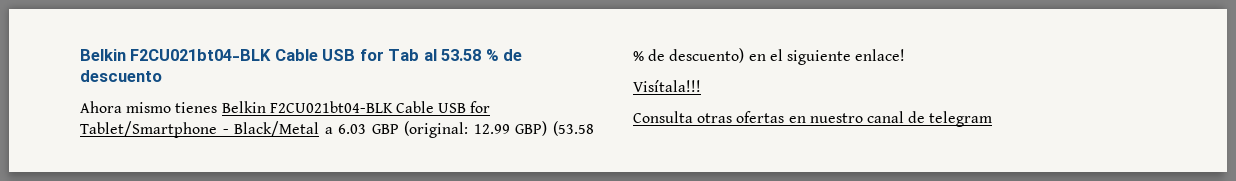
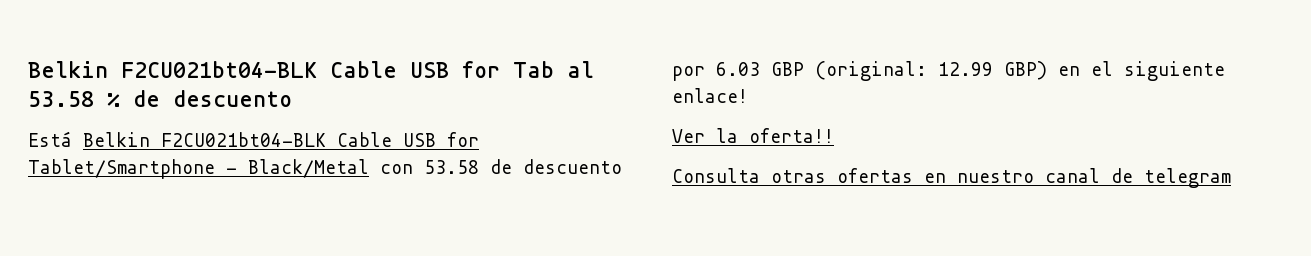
- Ahora mismo tienes Belkin F2CU021bt04-BLK Cable USB for Tablet/Smartphone - Black/Metal a 6.03 GBP (original: 12.99 GBP) (53.58 % de descuento) en el siguiente enlace!
+ Está Belkin F2CU021bt04-BLK Cable USB for Tablet/Smartphone - Black/Metal con 53.58 de descuento por 6.03 GBP (original: 12.99 GBP) en el siguiente enlace!
- Visítala!!!
+ Ver la oferta!!

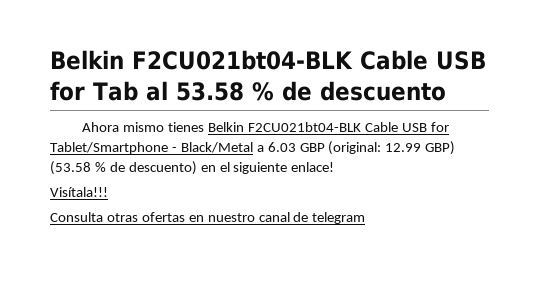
- Está Belkin F2CU021bt04-BLK Cable USB for Tablet/Smartphone - Black/Metal con 53.58 de descuento por 6.03 GBP (original: 12.99 GBP) en el siguiente enlace!
+ Ahora mismo tienes Belkin F2CU021bt04-BLK Cable USB for Tablet/Smartphone - Black/Metal a 6.03 GBP (original: 12.99 GBP) (53.58 % de descuento) en el siguiente enlace!
- Ver la oferta!!
+ Visítala!!!

